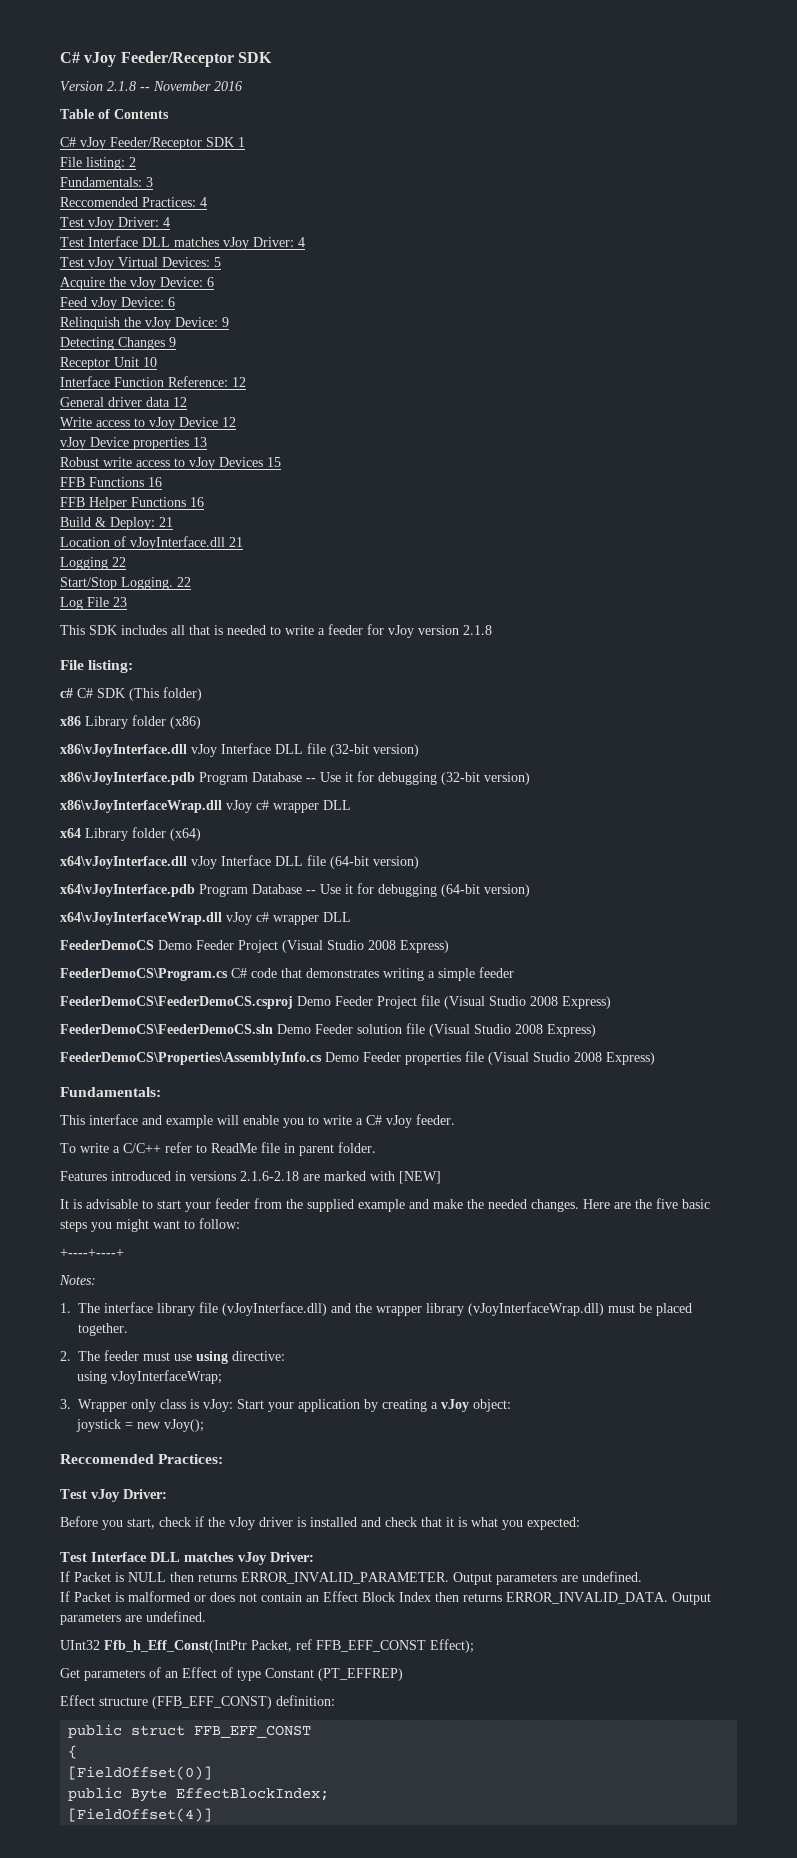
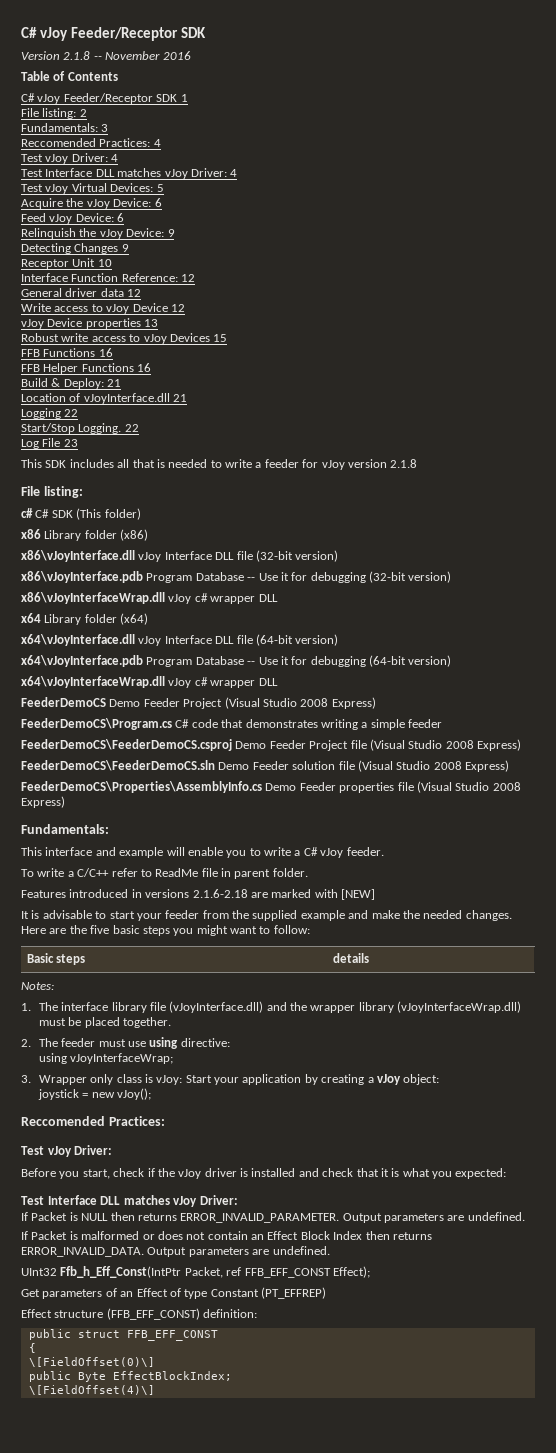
- +----+----+
+ Basic steps | details
- [FieldOffset(0)]
+ \[FieldOffset(0)\]
- [FieldOffset(4)]
+ \[FieldOffset(4)\]

